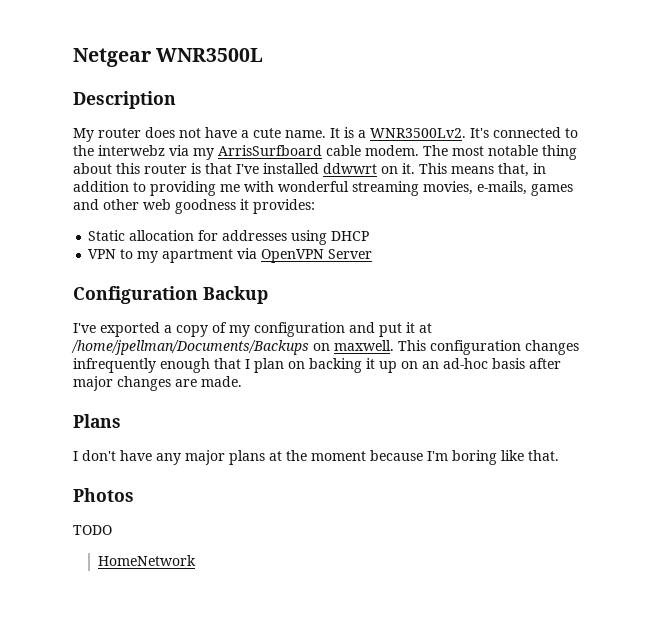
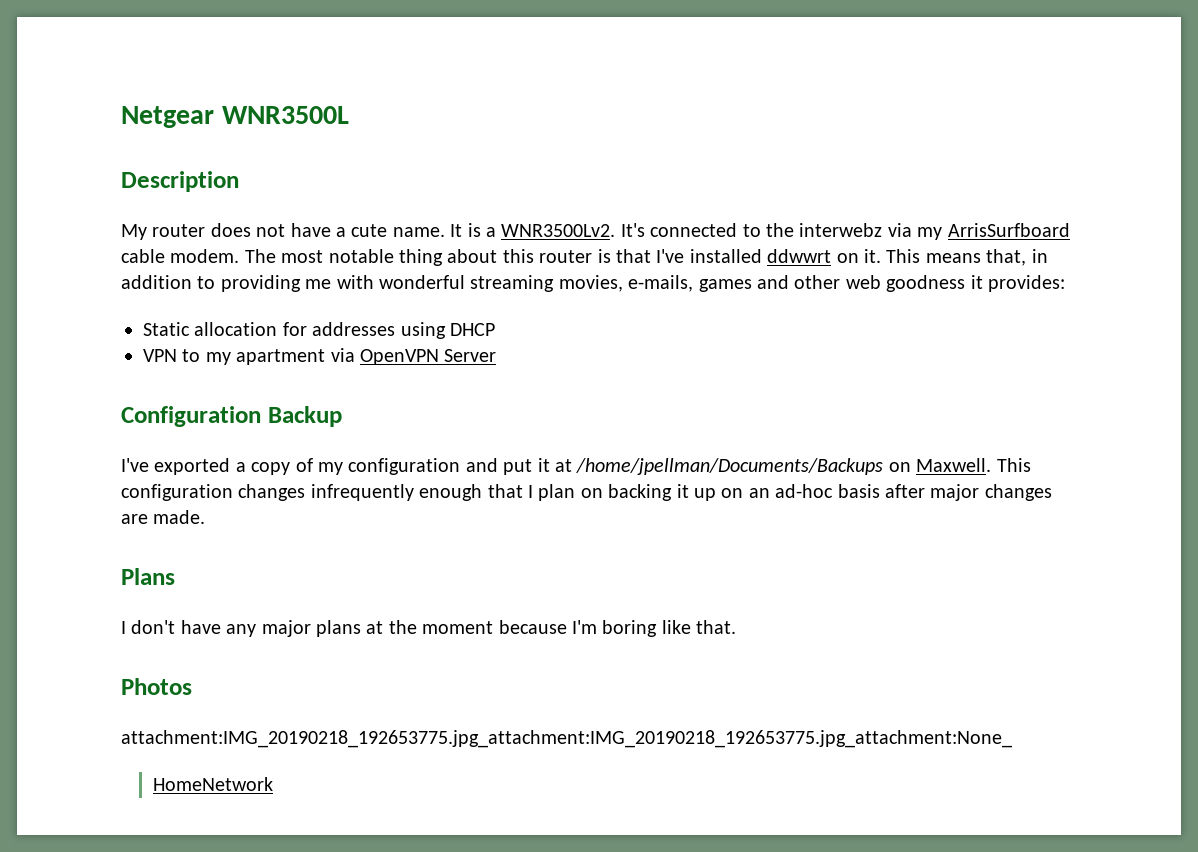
- I've exported a copy of my configuration and put it at /home/jpellman/Documents/Backups on maxwell.
+ I've exported a copy of my configuration and put it at /home/jpellman/Documents/Backups on Maxwell.
- TODO
+ attachment:IMG_20190218_192653775.jpg_attachment:IMG_20190218_192653775.jpg_attachment:None_

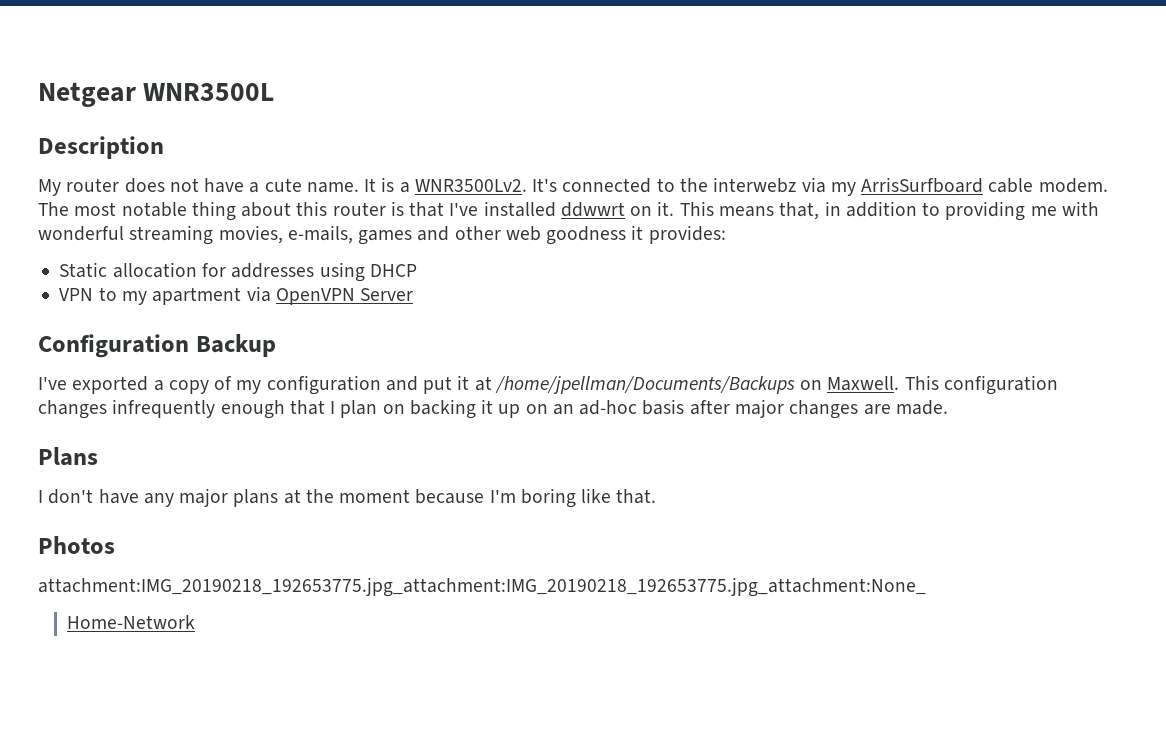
- HomeNetwork
+ Home-Network

